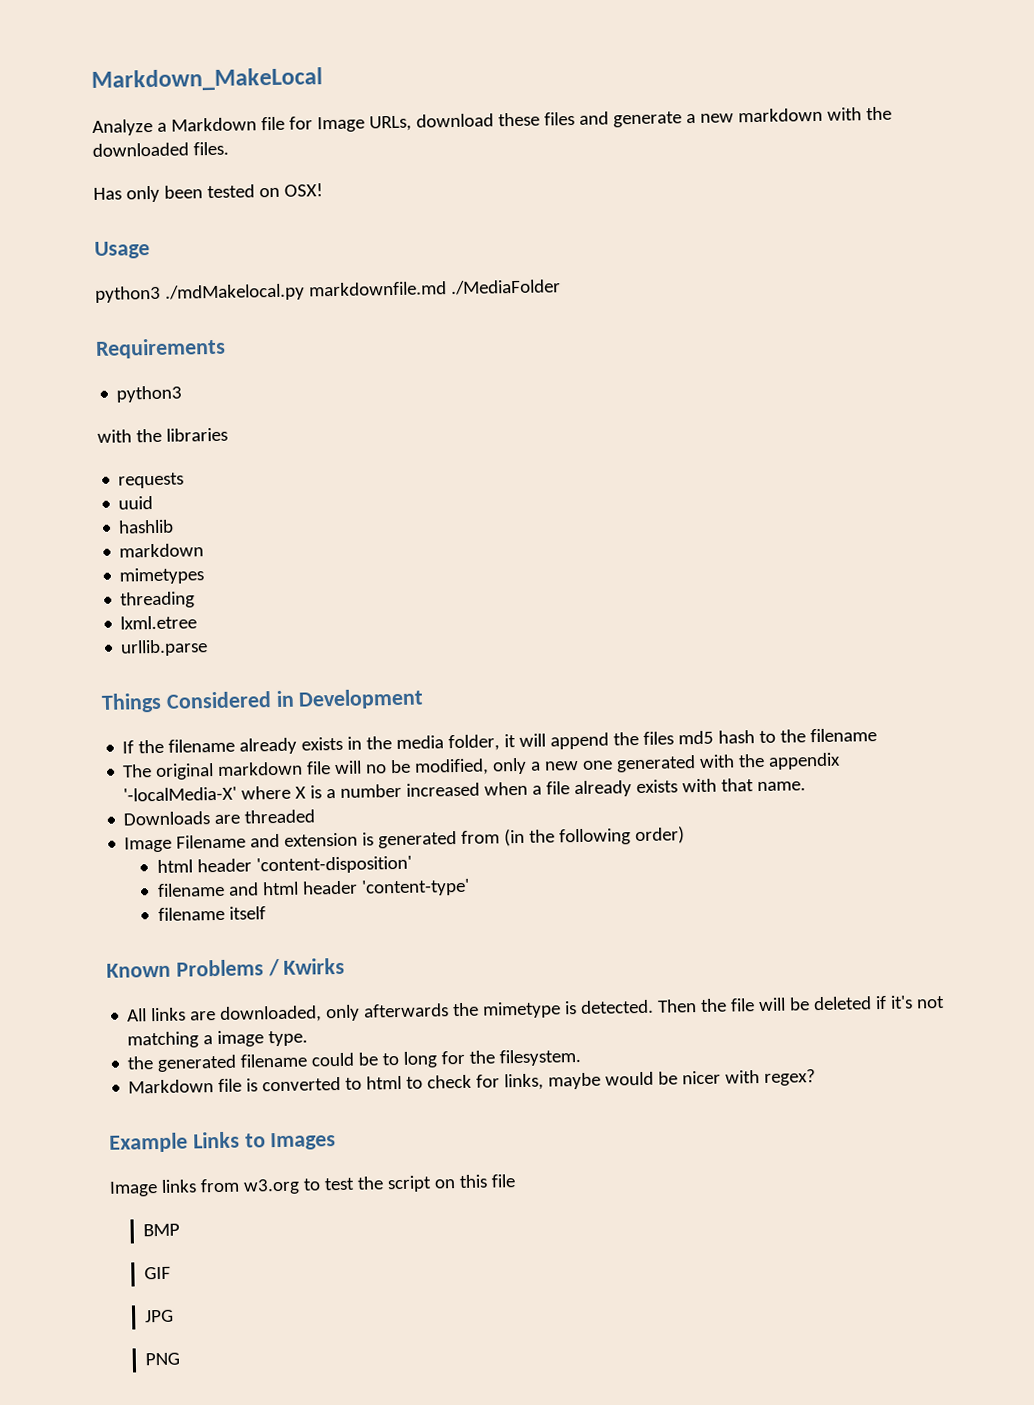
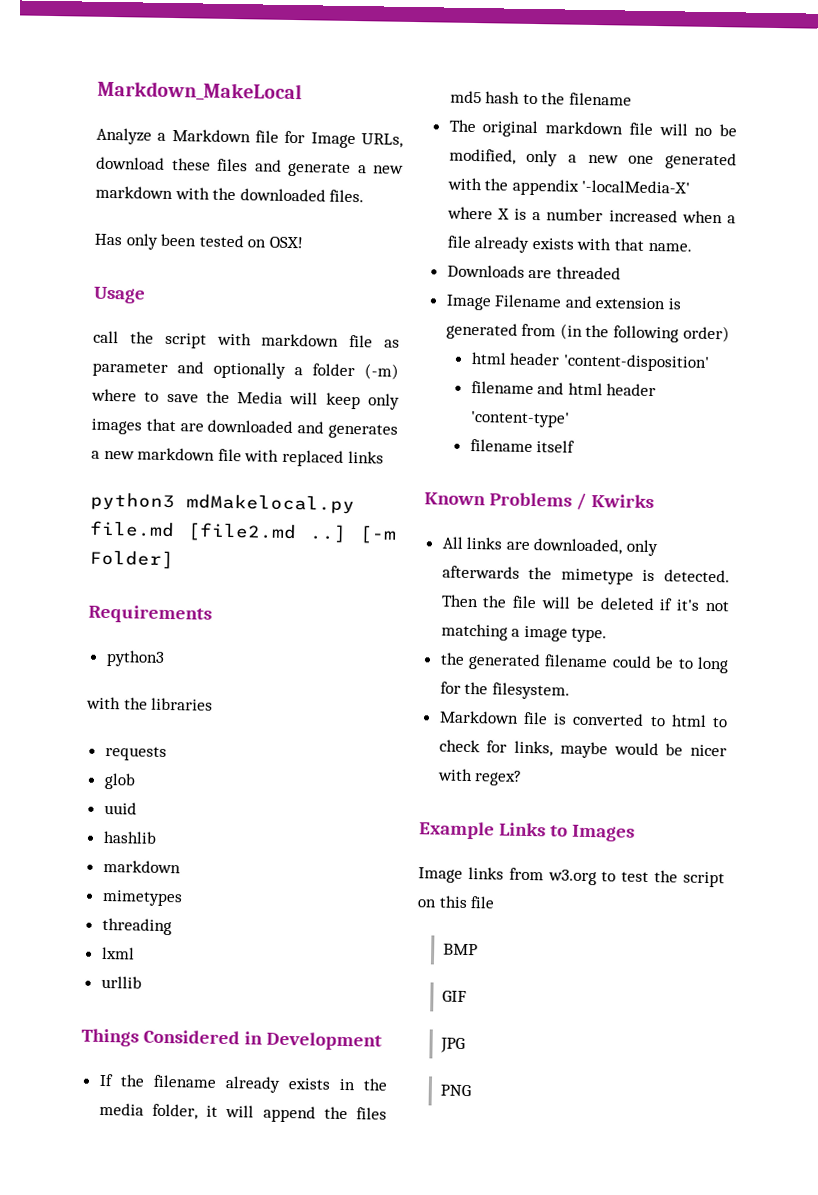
- python3 ./mdMakelocal.py markdownfile.md ./MediaFolder
+ call the script with markdown file as parameter and optionally a folder (-m) where to save the Media will keep only images that are downloaded and generates a new markdown file with replaced links
+ python3 mdMakelocal.py file.md [file2.md ..] [-m Folder]
+ glob
- lxml.etree
- urllib.parse
+ lxml
+ urllib

